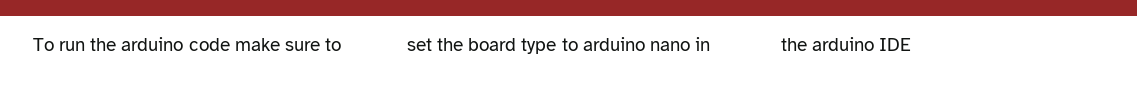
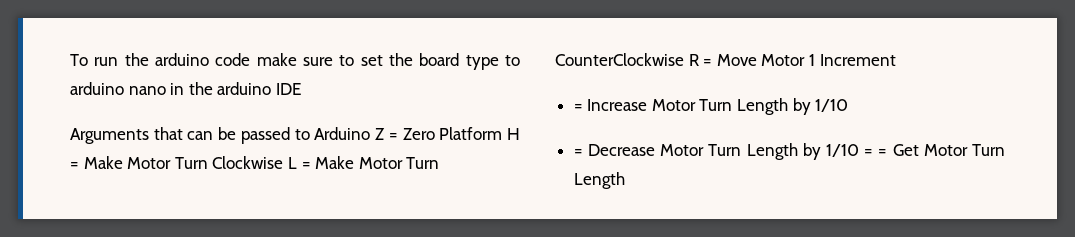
+ Arguments that can be passed to Arduino Z = Zero Platform H = Make Motor Turn Clockwise L = Make Motor Turn CounterClockwise R = Move Motor 1 Increment
+ = Increase Motor Turn Length by 1/10
+ = Decrease Motor Turn Length by 1/10 = = Get Motor Turn Length

